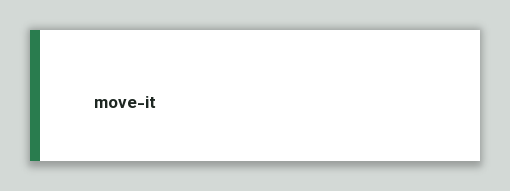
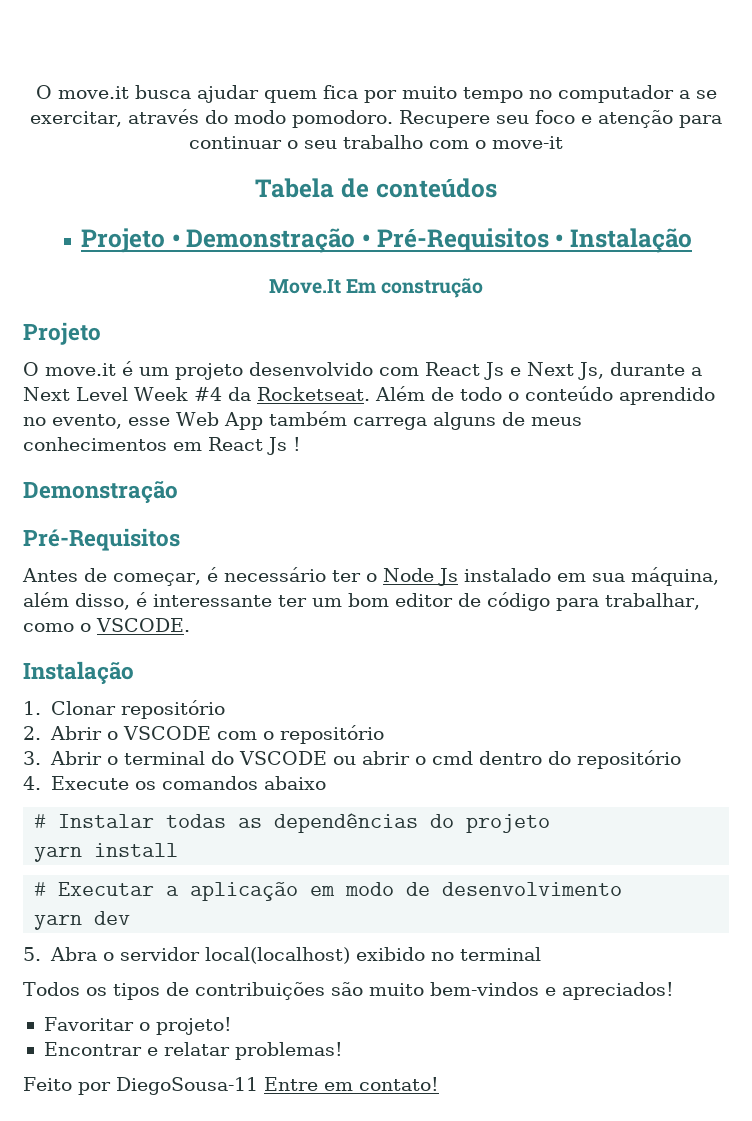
- move-it
+ O move.it busca ajudar quem fica por muito tempo no computador a se exercitar, através do modo pomodoro. Recupere seu foco e atenção para continuar o seu trabalho com o move-it
+ Tabela de conteúdos
+ Projeto • Demonstração • Pré-Requisitos • Instalação
+ Move.It Em construção
+ Projeto
+ O move.it é um projeto desenvolvido com React Js e Next Js, durante a Next Level Week #4 da Rocketseat. Além de todo o conteúdo aprendido no evento, esse Web App também carrega alguns de meus conhecimentos em React Js !
+ Demonstração
+ Pré-Requisitos
+ Antes de começar, é necessário ter o Node Js instalado em sua máquina, além disso, é interessante ter um bom editor de código para trabalhar, como o VSCODE.
+ Instalação
+ 1. Clonar repositório
+ 2. Abrir o VSCODE com o repositório
+ 3. Abrir o terminal do VSCODE ou abrir o cmd dentro do repositório
+ 4. Execute os comandos abaixo
+ # Instalar todas as dependências do projeto
+ yarn install
+ # Executar a aplicação em modo de desenvolvimento
+ yarn dev
+ 5. Abra o servidor local(localhost) exibido no terminal
+ Todos os tipos de contribuições são muito bem-vindos e apreciados!
+ Favoritar o projeto!
+ Encontrar e relatar problemas!
+ Feito por DiegoSousa-11 Entre em contato!

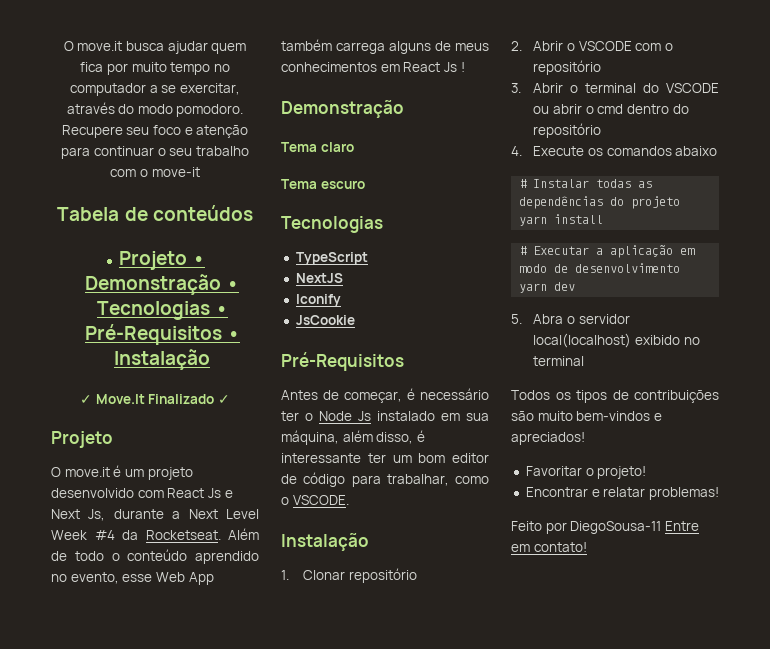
- Projeto • Demonstração • Pré-Requisitos • Instalação
+ Projeto • Demonstração • Tecnologias • Pré-Requisitos • Instalação
- Move.It Em construção
+ ✓ Move.It Finalizado ✓
+ Tema claro
+ Tema escuro
+ Tecnologias
+ TypeScript
+ NextJS
+ Iconify
+ JsCookie

